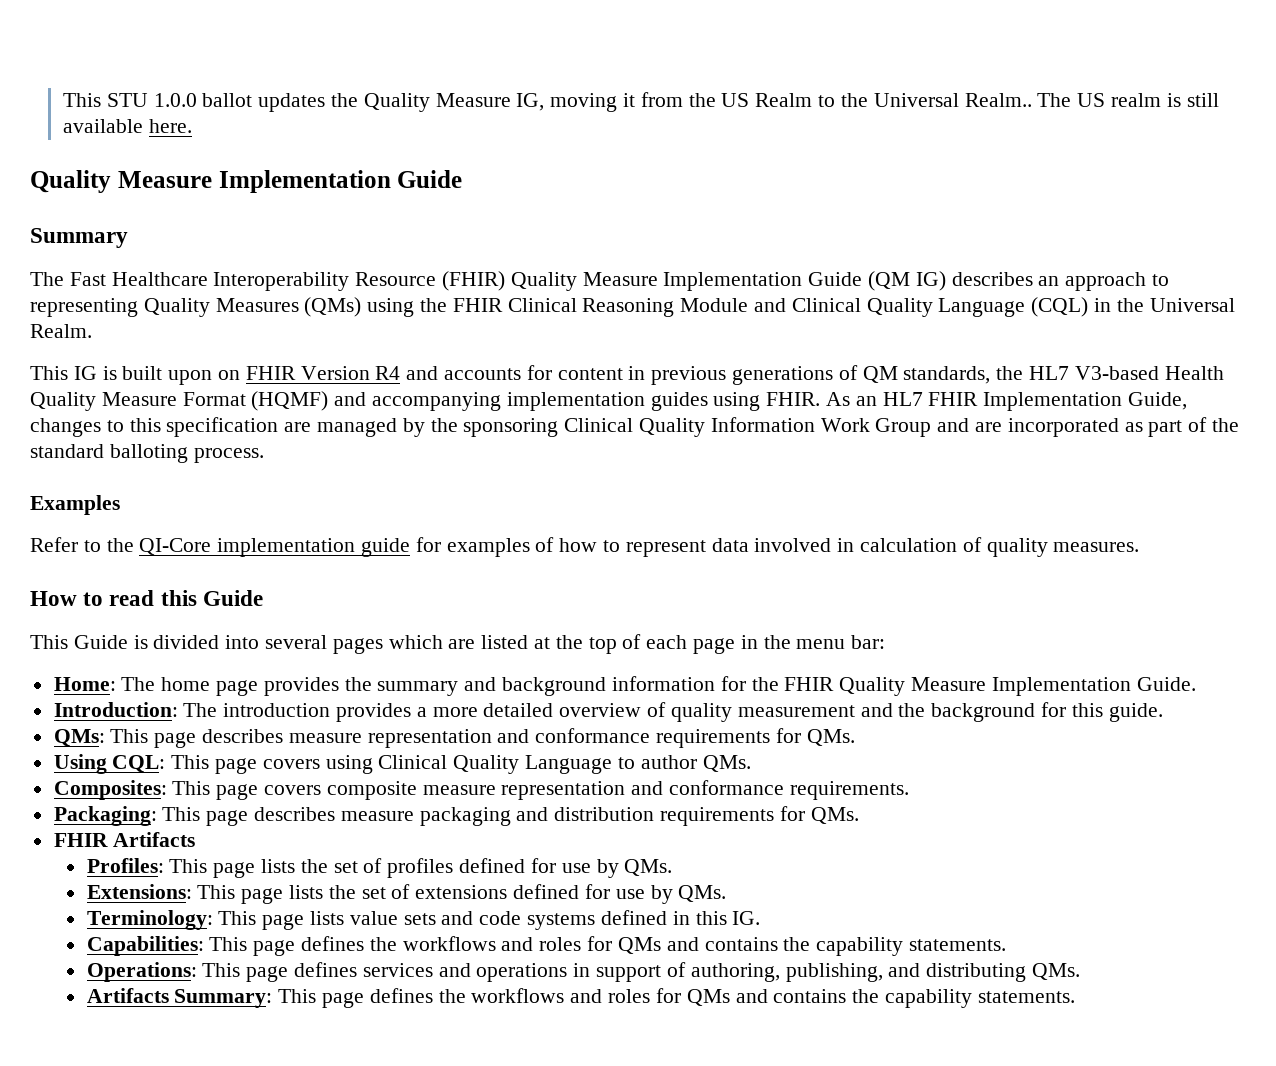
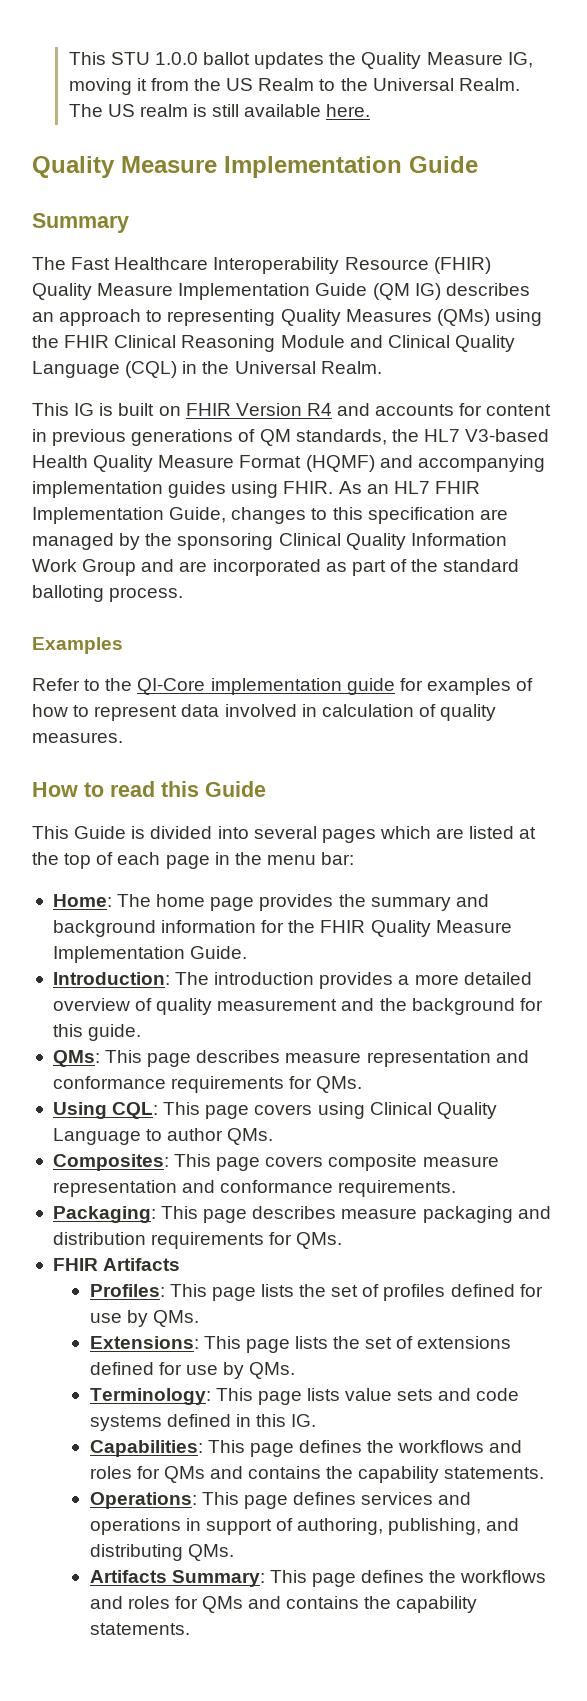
- This STU 1.0.0 ballot updates the Quality Measure IG, moving it from the US Realm to the Universal Realm..
+ This STU 1.0.0 ballot updates the Quality Measure IG, moving it from the US Realm to the Universal Realm.
- This IG is built upon on FHIR Version R4 and accounts for content in previous generations of QM standards, the HL7 V3-based Health Quality Measure Format (HQMF) and accompanying implementation guides using FHIR.
+ This IG is built on FHIR Version R4 and accounts for content in previous generations of QM standards, the HL7 V3-based Health Quality Measure Format (HQMF) and accompanying implementation guides using FHIR.

